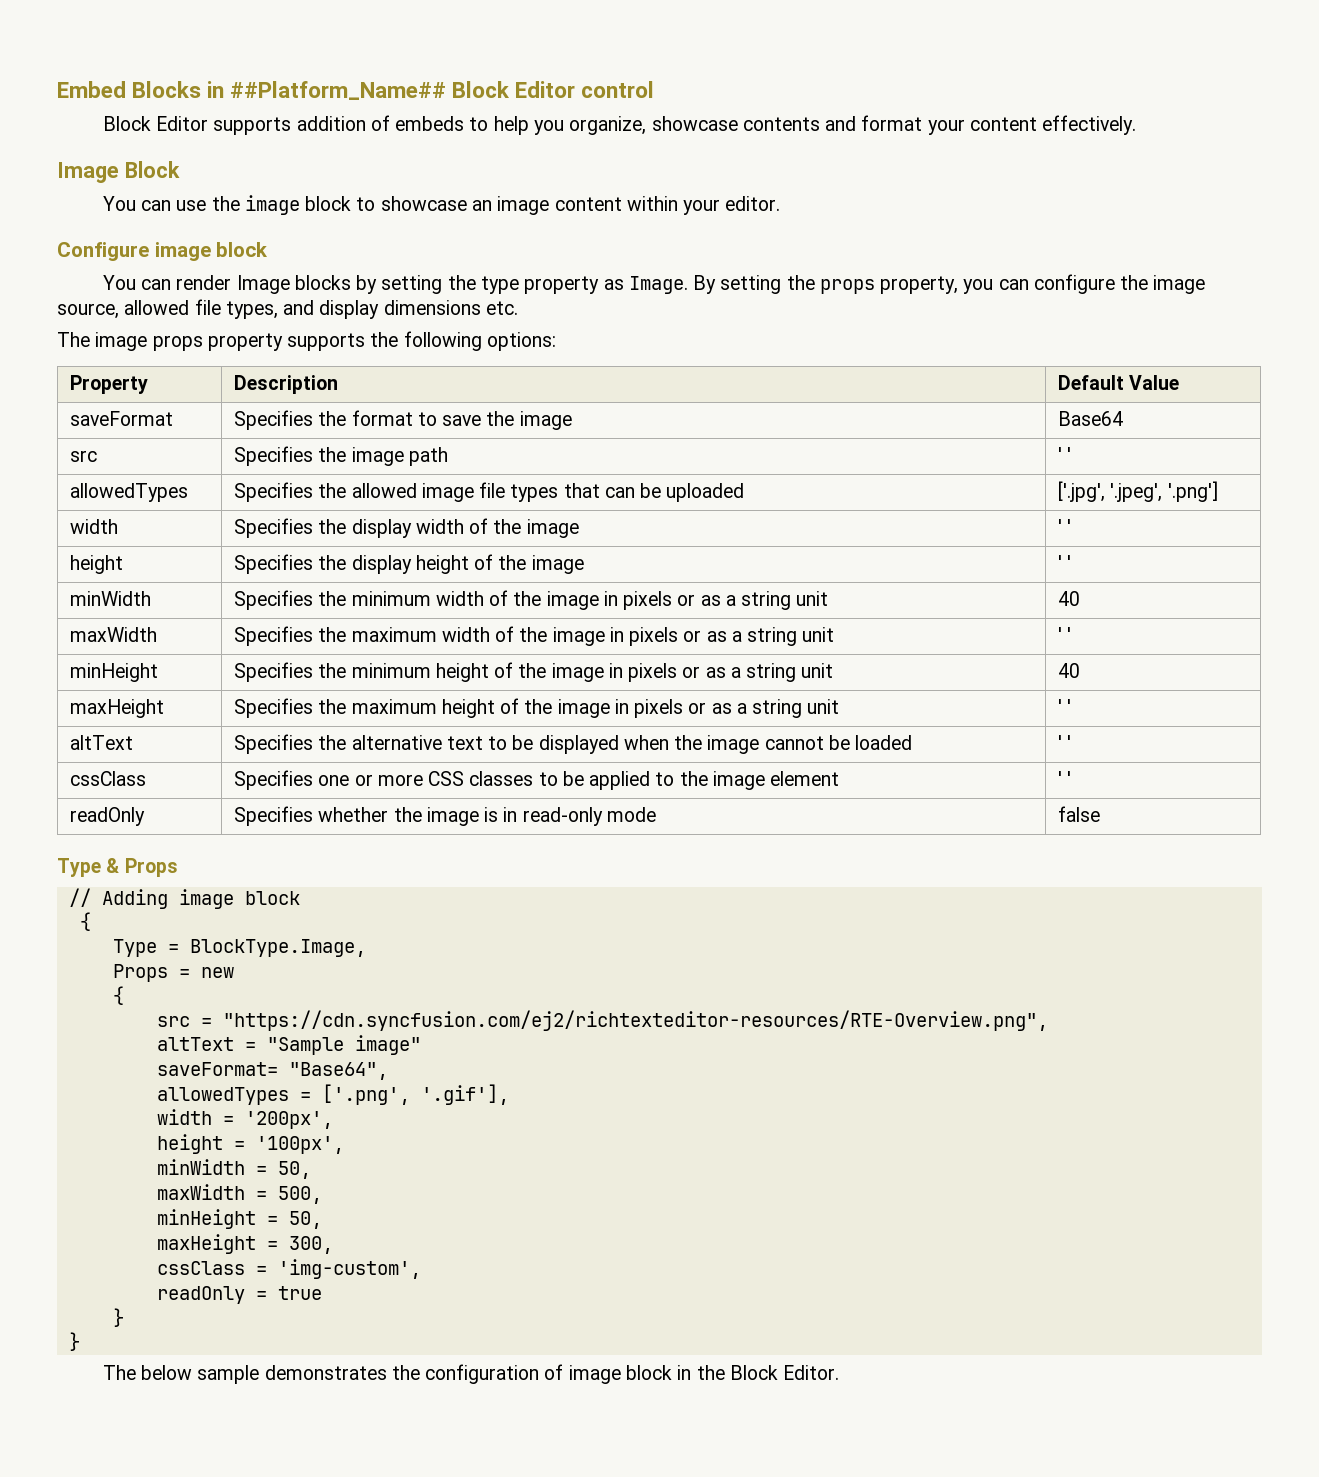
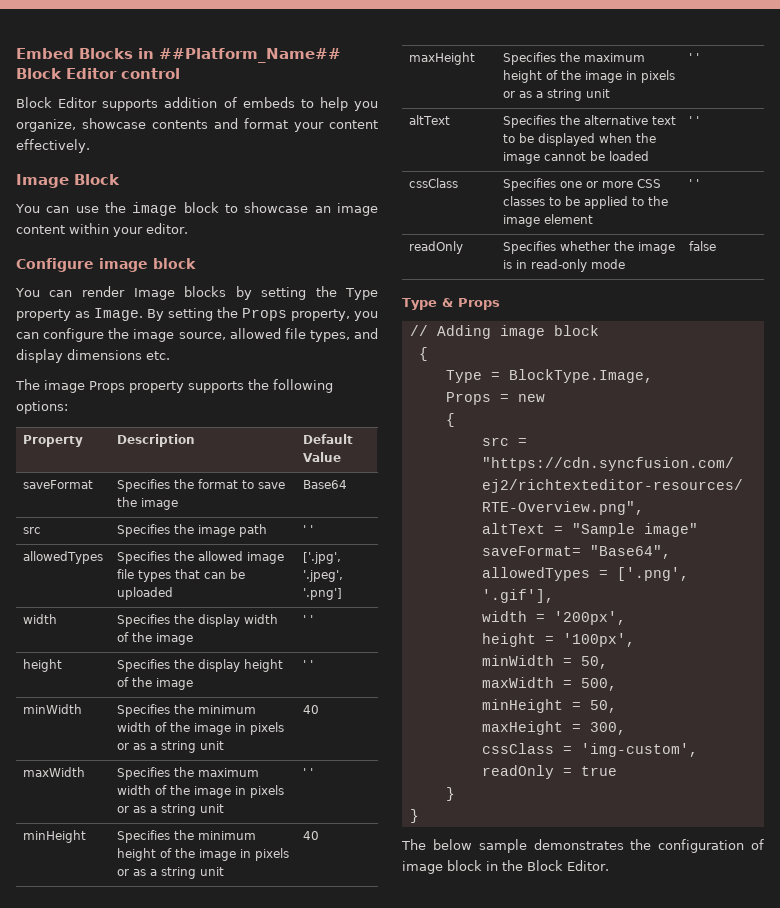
- You can render Image blocks by setting the type property as Image.
+ You can render Image blocks by setting the Type property as Image.
- By setting the props property, you can configure the image source, allowed file types, and display dimensions etc.
+ By setting the Props property, you can configure the image source, allowed file types, and display dimensions etc.
- The image props property supports the following options:
+ The image Props property supports the following options:

